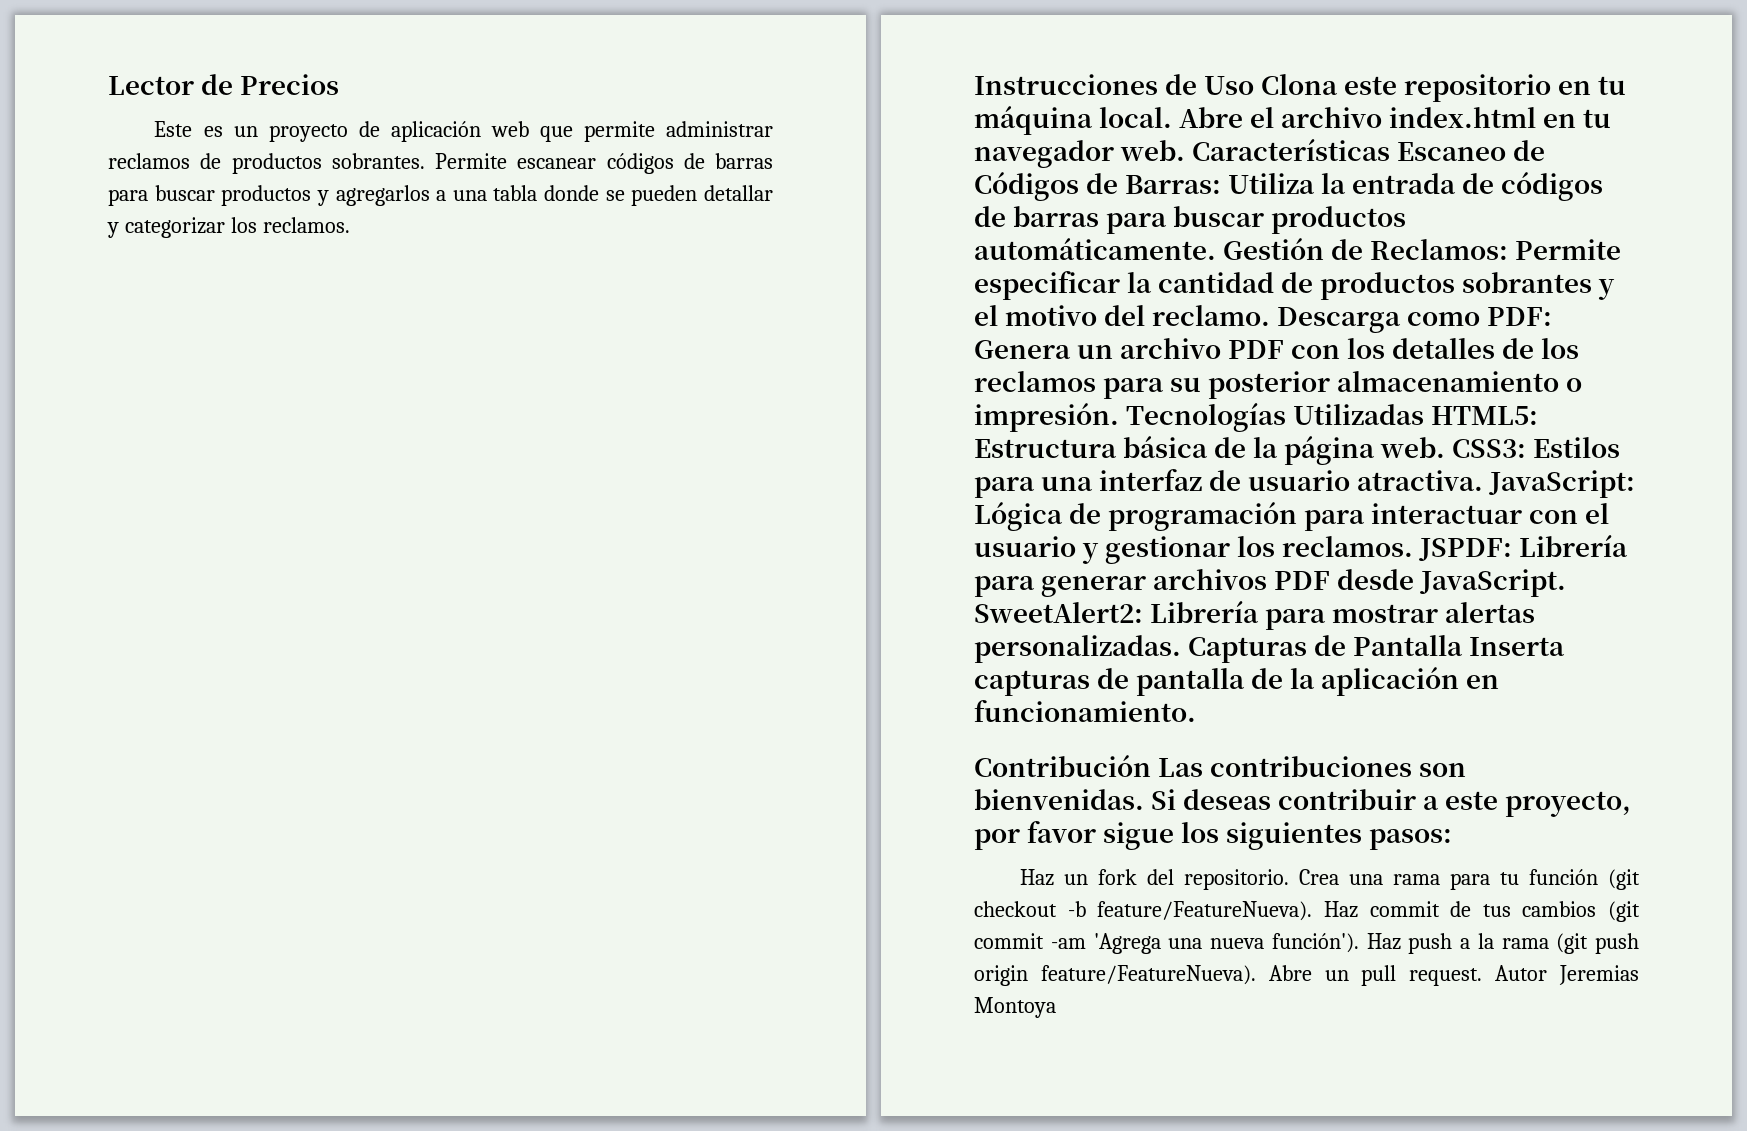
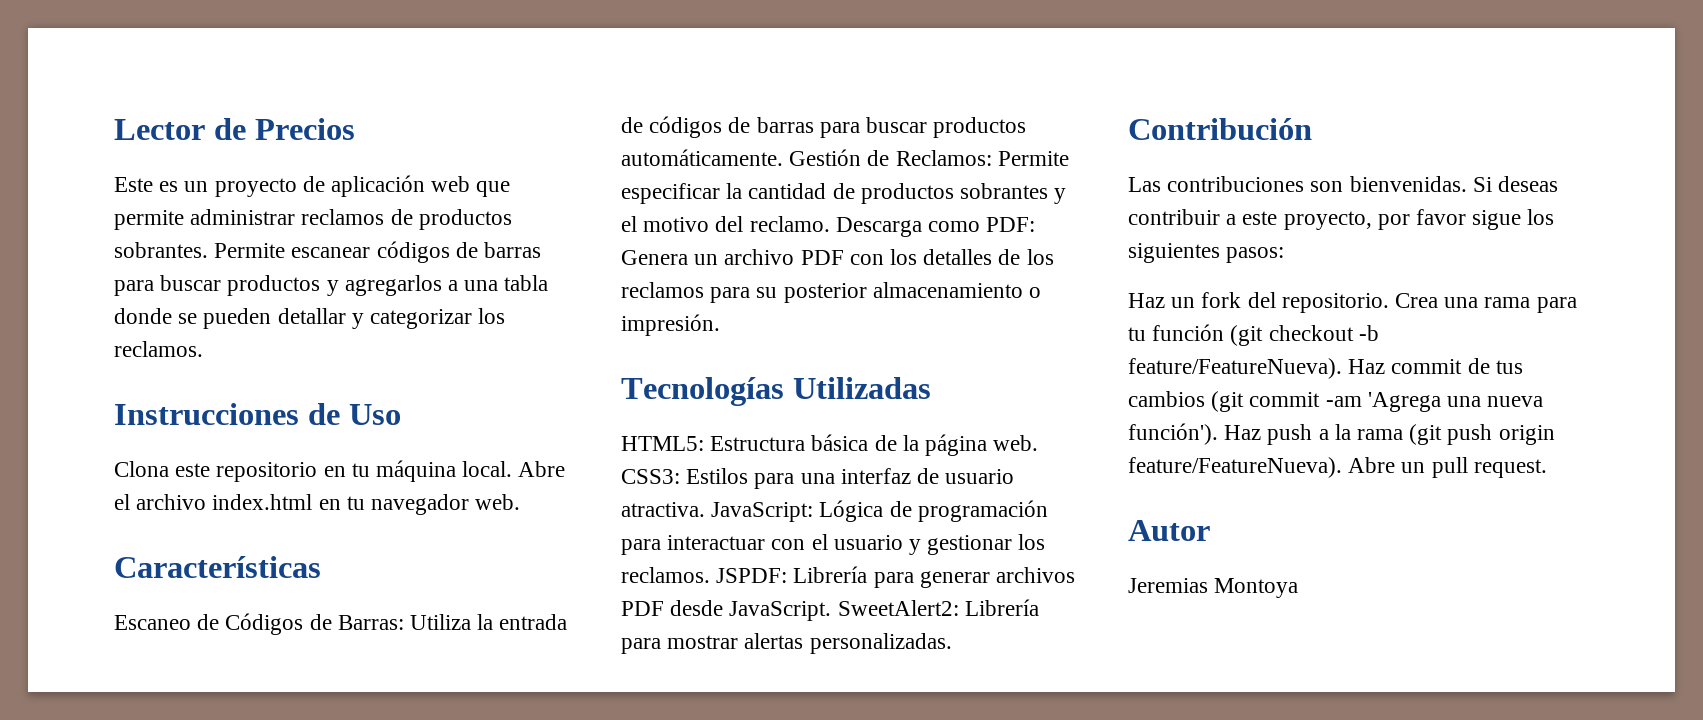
- Instrucciones de Uso Clona este repositorio en tu máquina local.
+ Instrucciones de Uso
+ Clona este repositorio en tu máquina local.
- Abre el archivo index.html en tu navegador web. Características Escaneo de Códigos de Barras: Utiliza la entrada de códigos de barras para buscar productos automáticamente.
+ Abre el archivo index.html en tu navegador web.
+ Características
+ Escaneo de Códigos de Barras: Utiliza la entrada de códigos de barras para buscar productos automáticamente.
- Descarga como PDF: Genera un archivo PDF con los detalles de los reclamos para su posterior almacenamiento o impresión. Tecnologías Utilizadas HTML5: Estructura básica de la página web.
+ Descarga como PDF: Genera un archivo PDF con los detalles de los reclamos para su posterior almacenamiento o impresión.
+ Tecnologías Utilizadas
+ HTML5: Estructura básica de la página web.
- Capturas de Pantalla Inserta capturas de pantalla de la aplicación en funcionamiento.
- Contribución Las contribuciones son bienvenidas.
+ Contribución
+ Las contribuciones son bienvenidas.
- Abre un pull request. Autor Jeremias Montoya
+ Abre un pull request.
+ Autor
+ Jeremias Montoya

